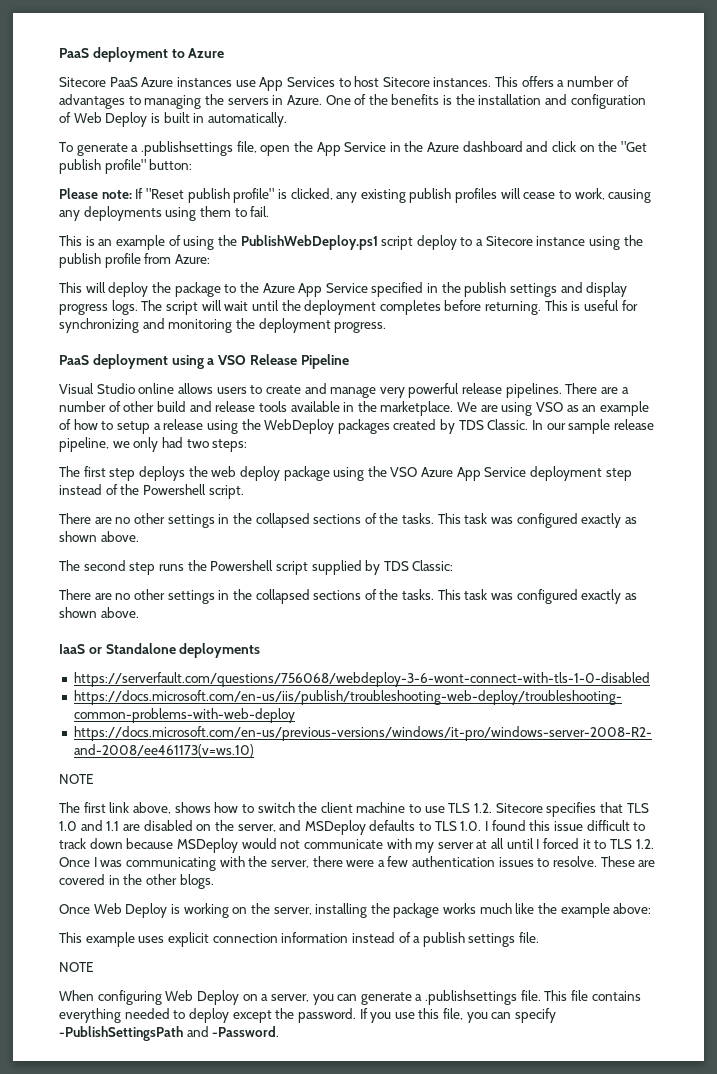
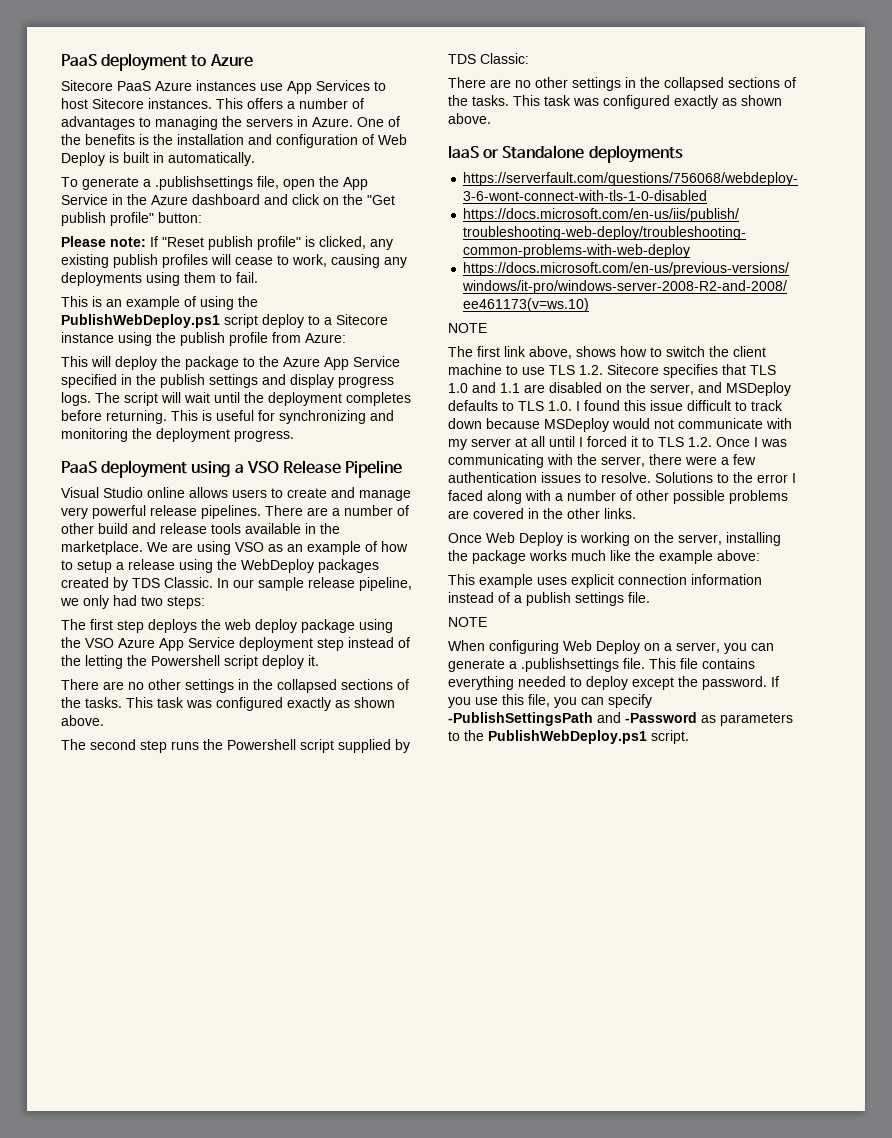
- The first step deploys the web deploy package using the VSO Azure App Service deployment step instead of the Powershell script.
+ The first step deploys the web deploy package using the VSO Azure App Service deployment step instead of the letting the Powershell script deploy it.
- These are covered in the other blogs.
+ Solutions to the error I faced along with a number of other possible problems are covered in the other links.
- If you use this file, you can specify -PublishSettingsPath and -Password.
+ If you use this file, you can specify -PublishSettingsPath and -Password as parameters to the PublishWebDeploy.ps1 script.

